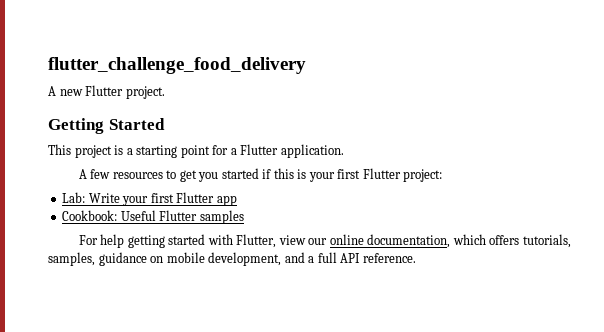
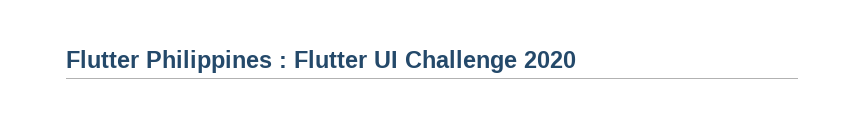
- flutter_challenge_food_delivery
- A new Flutter project.
- Getting Started
- This project is a starting point for a Flutter application.
- A few resources to get you started if this is your first Flutter project:
- Lab: Write your first Flutter app
- Cookbook: Useful Flutter samples
- For help getting started with Flutter, view our online documentation, which offers tutorials, samples, guidance on mobile development, and a full API reference.
+ Flutter Philippines : Flutter UI Challenge 2020

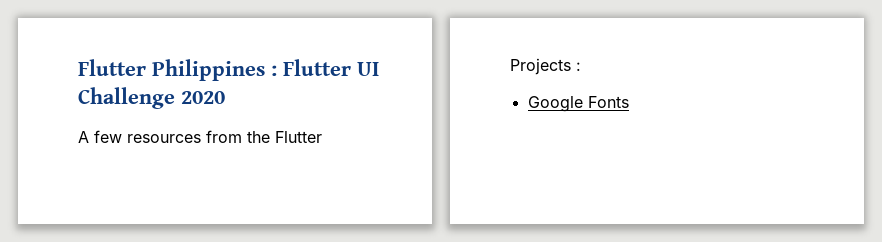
+ A few resources from the Flutter Projects :
+ Google Fonts

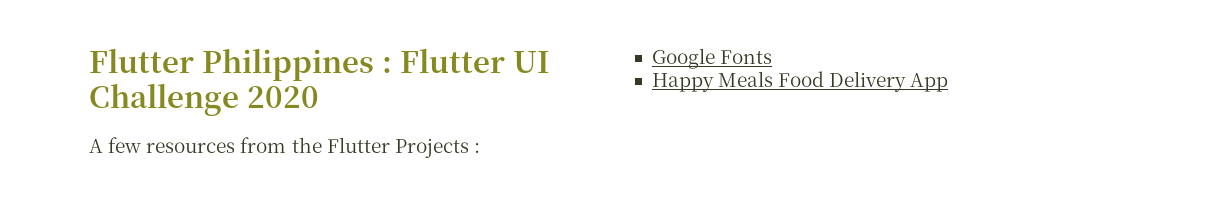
+ Happy Meals Food Delivery App

